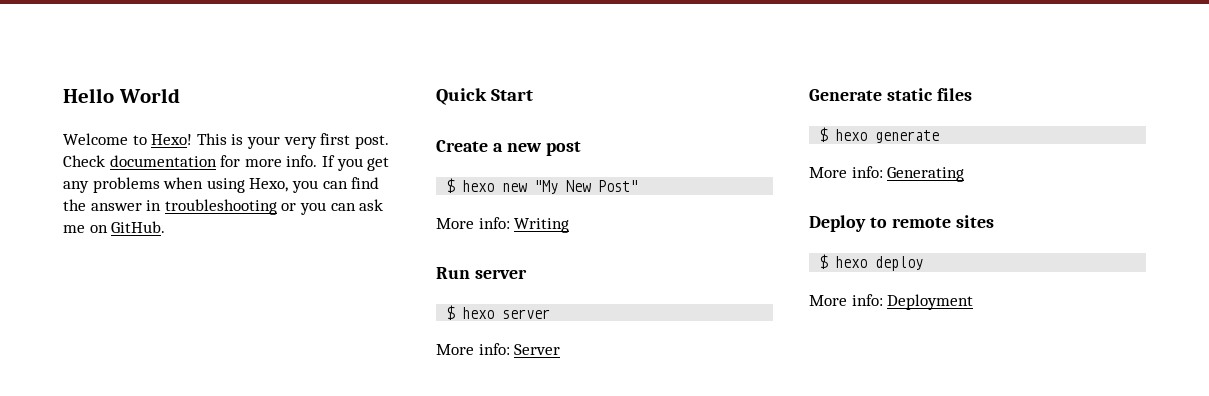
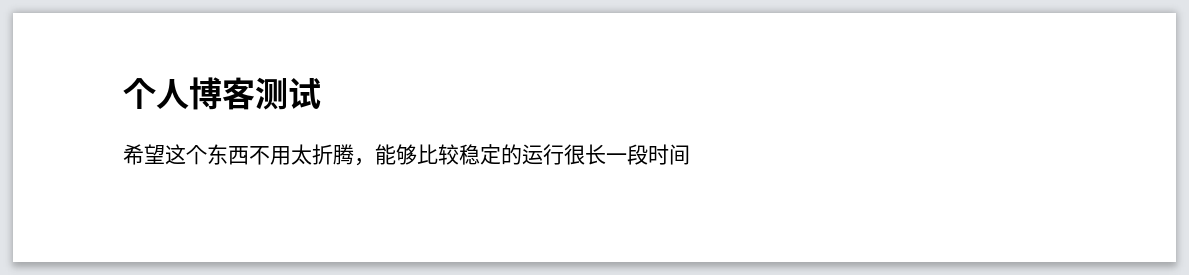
- Hello World
- Welcome to Hexo! This is your very first post. Check documentation for more info. If you get any problems when using Hexo, you can find the answer in troubleshooting or you can ask me on GitHub.
- Quick Start
- Create a new post
- $ hexo new "My New Post"
- More info: Writing
- Run server
- $ hexo server
- More info: Server
- Generate static files
- $ hexo generate
- More info: Generating
- Deploy to remote sites
- $ hexo deploy
- More info: Deployment
+ 个人博客测试
+ 希望这个东西不用太折腾，能够比较稳定的运行很长一段时间

